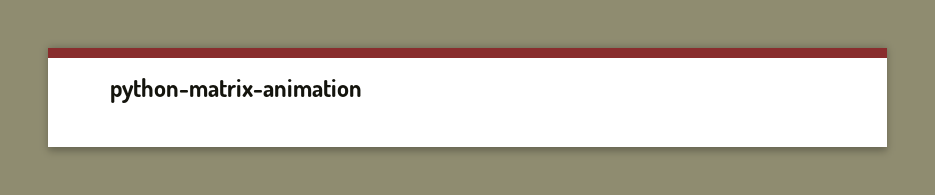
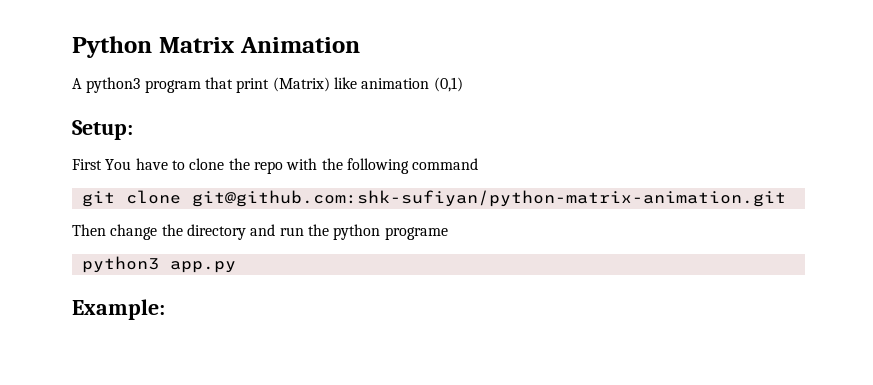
- python-matrix-animation
+ Python Matrix Animation
+ A python3 program that print (Matrix) like animation (0,1)
+ Setup:
+ First You have to clone the repo with the following command
+ git clone git@github.com:shk-sufiyan/python-matrix-animation.git
+ Then change the directory and run the python programe
+ python3 app.py
+ Example:

